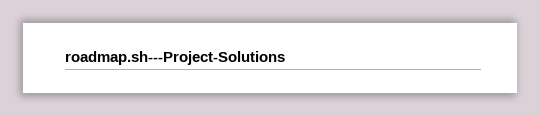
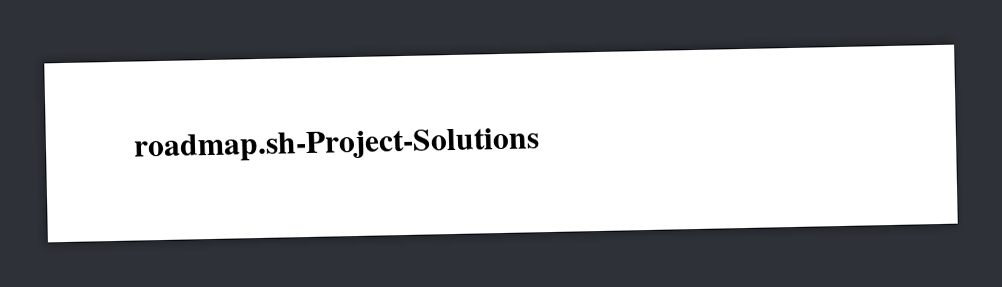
- roadmap.sh---Project-Solutions
+ roadmap.sh-Project-Solutions

